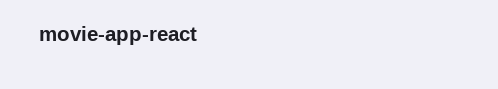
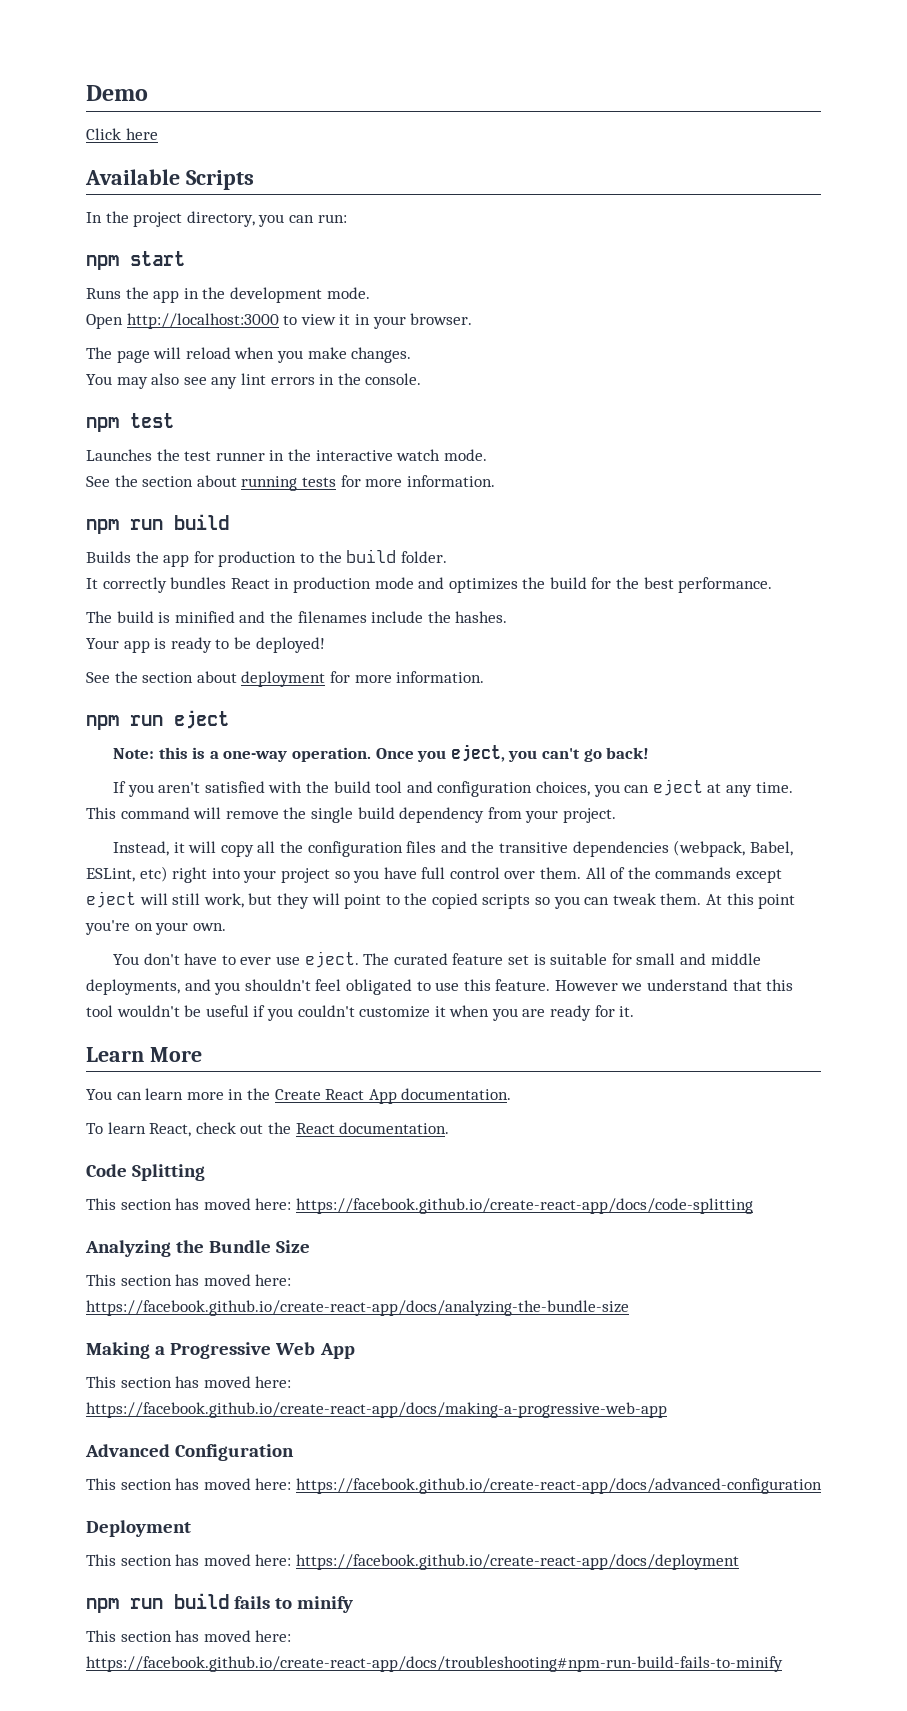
- movie-app-react
+ Demo
+ Click here
+ Available Scripts
+ In the project directory, you can run:
+ npm start
+ Runs the app in the development mode.
+ Open http://localhost:3000 to view it in your browser.
+ The page will reload when you make changes.
+ You may also see any lint errors in the console.
+ npm test
+ Launches the test runner in the interactive watch mode.
+ See the section about running tests for more information.
+ npm run build
+ Builds the app for production to the build folder.
+ It correctly bundles React in production mode and optimizes the build for the best performance.
+ The build is minified and the filenames include the hashes.
+ Your app is ready to be deployed!
+ See the section about deployment for more information.
+ npm run eject
+ Note: this is a one-way operation. Once you eject, you can't go back!
+ If you aren't satisfied with the build tool and configuration choices, you can eject at any time. This command will remove the single build dependency from your project.
+ Instead, it will copy all the configuration files and the transitive dependencies (webpack, Babel, ESLint, etc) right into your project so you have full control over them. All of the commands except eject will still work, but they will point to the copied scripts so you can tweak them. At this point you're on your own.
+ You don't have to ever use eject. The curated feature set is suitable for small and middle deployments, and you shouldn't feel obligated to use this feature. However we understand that this tool wouldn't be useful if you couldn't customize it when you are ready for it.
+ Learn More
+ You can learn more in the Create React App documentation.
+ To learn React, check out the React documentation.
+ Code Splitting
+ This section has moved here: https://facebook.github.io/create-react-app/docs/code-splitting
+ Analyzing the Bundle Size
+ This section has moved here: https://facebook.github.io/create-react-app/docs/analyzing-the-bundle-size
+ Making a Progressive Web App
+ This section has moved here: https://facebook.github.io/create-react-app/docs/making-a-progressive-web-app
+ Advanced Configuration
+ This section has moved here: https://facebook.github.io/create-react-app/docs/advanced-configuration
+ Deployment
+ This section has moved here: https://facebook.github.io/create-react-app/docs/deployment
+ npm run build fails to minify
+ This section has moved here: https://facebook.github.io/create-react-app/docs/troubleshooting#npm-run-build-fails-to-minify

